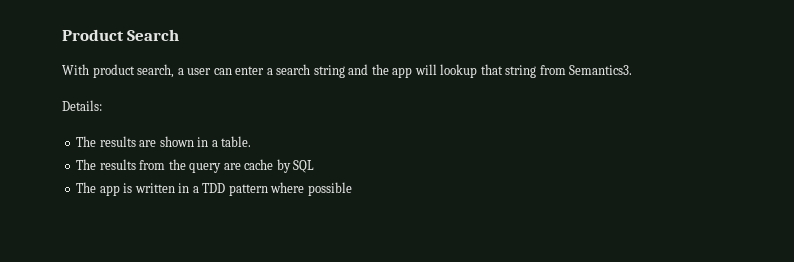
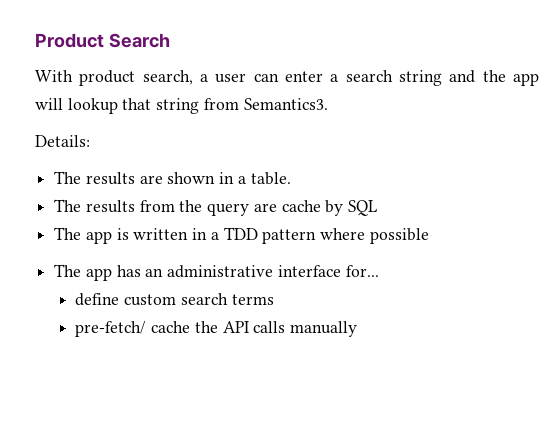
+ The app has an administrative interface for...
+ define custom search terms
+ pre-fetch/ cache the API calls manually

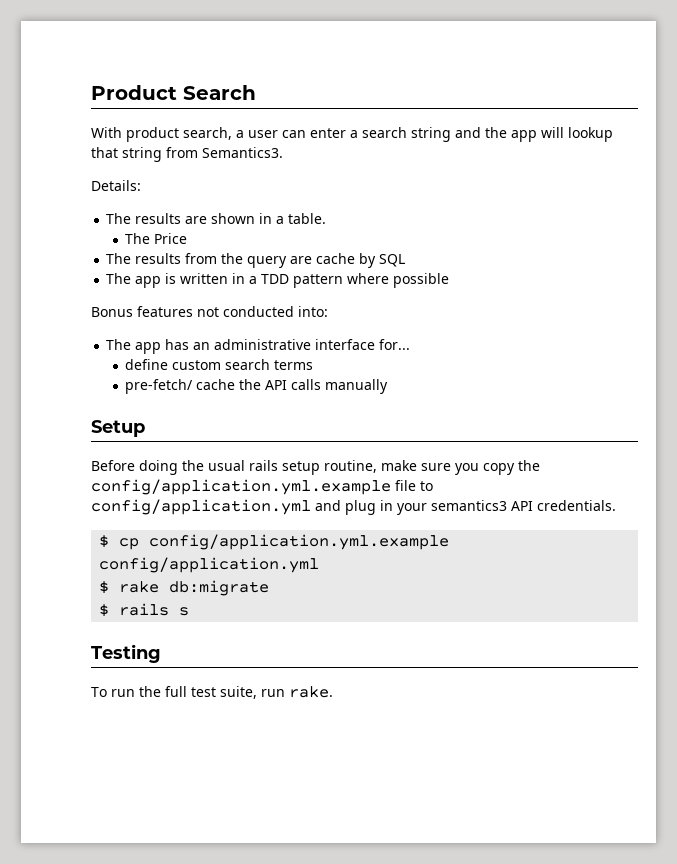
+ The Price
+ Bonus features not conducted into:
+ Setup
+ Before doing the usual rails setup routine, make sure you copy the config/application.yml.example file to config/application.yml and plug in your semantics3 API credentials.
+ $ cp config/application.yml.example config/application.yml
+ $ rake db:migrate
+ $ rails s
+ Testing
+ To run the full test suite, run rake.

